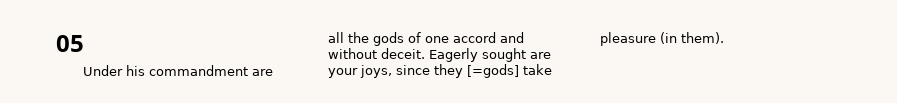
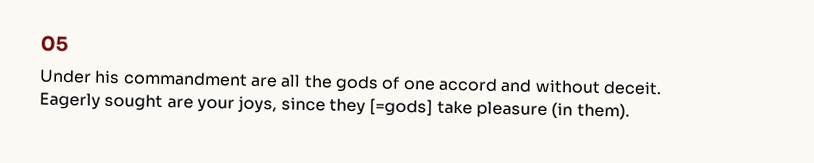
- Under his commandment are all the gods of one accord and without deceit. Eagerly sought are your joys, since they [=gods] take pleasure (in them).
+ Under his commandment are all the gods of one accord and without deceit.
+ Eagerly sought are your joys, since they [=gods] take pleasure (in them).

